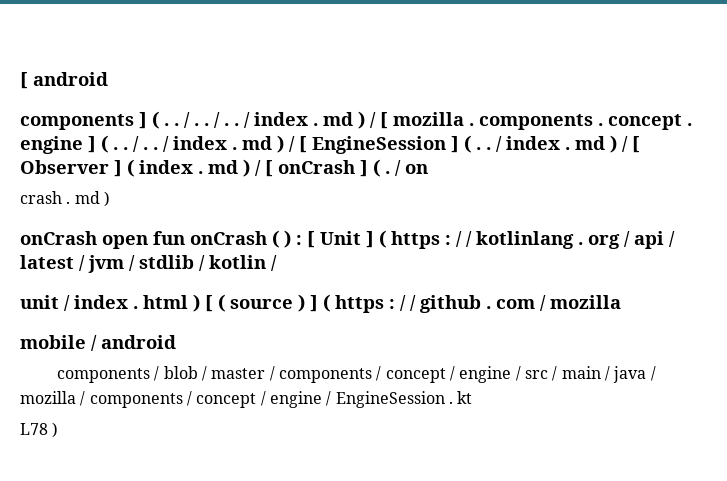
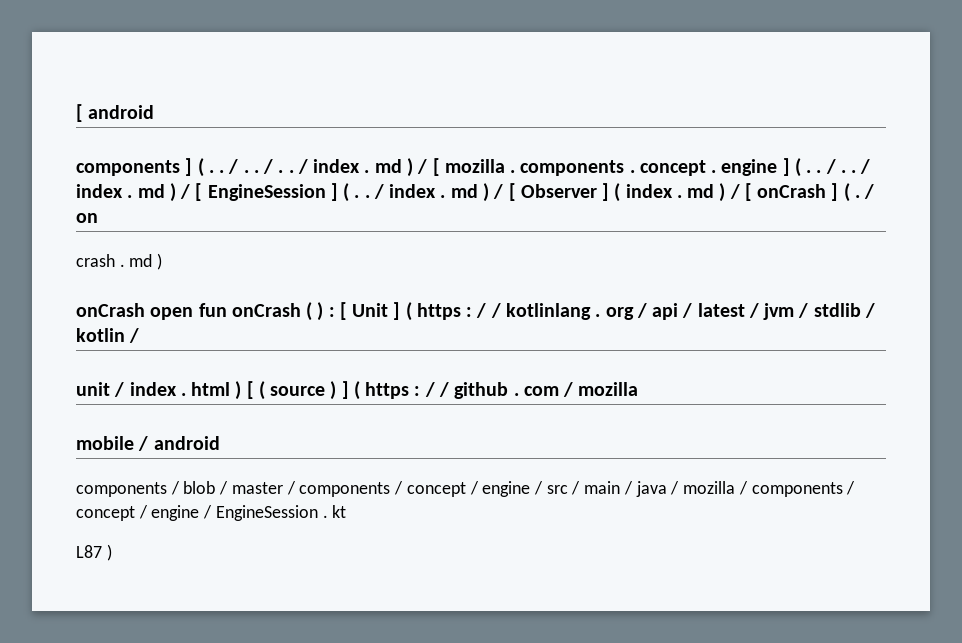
- L78 )
+ L87 )

